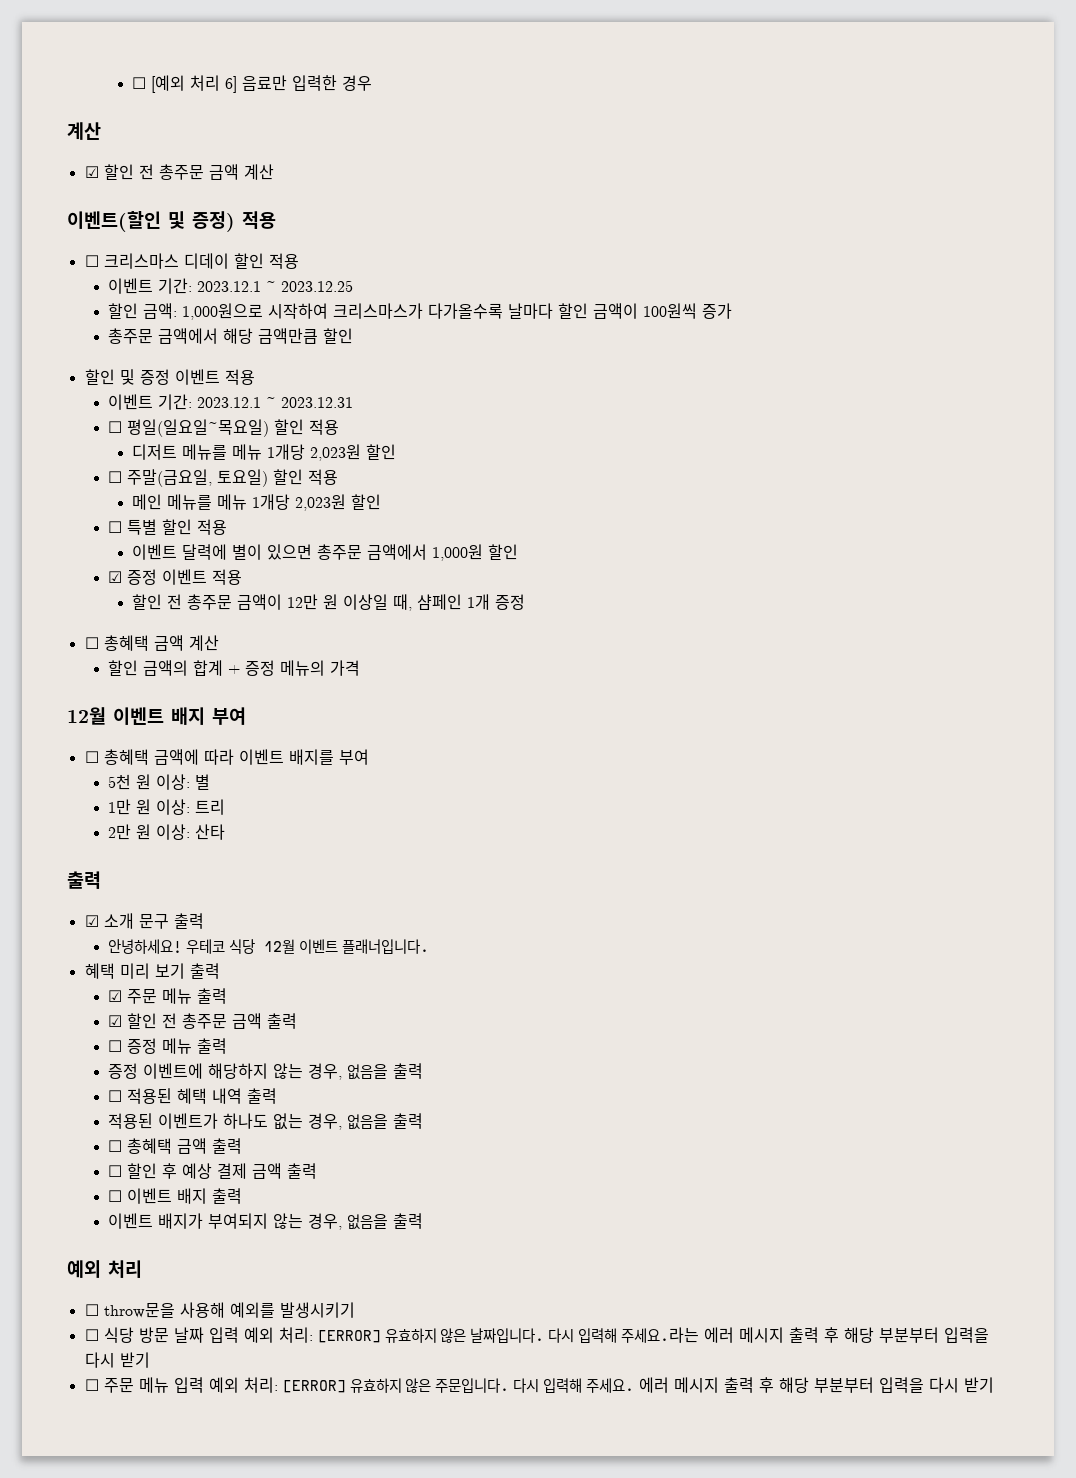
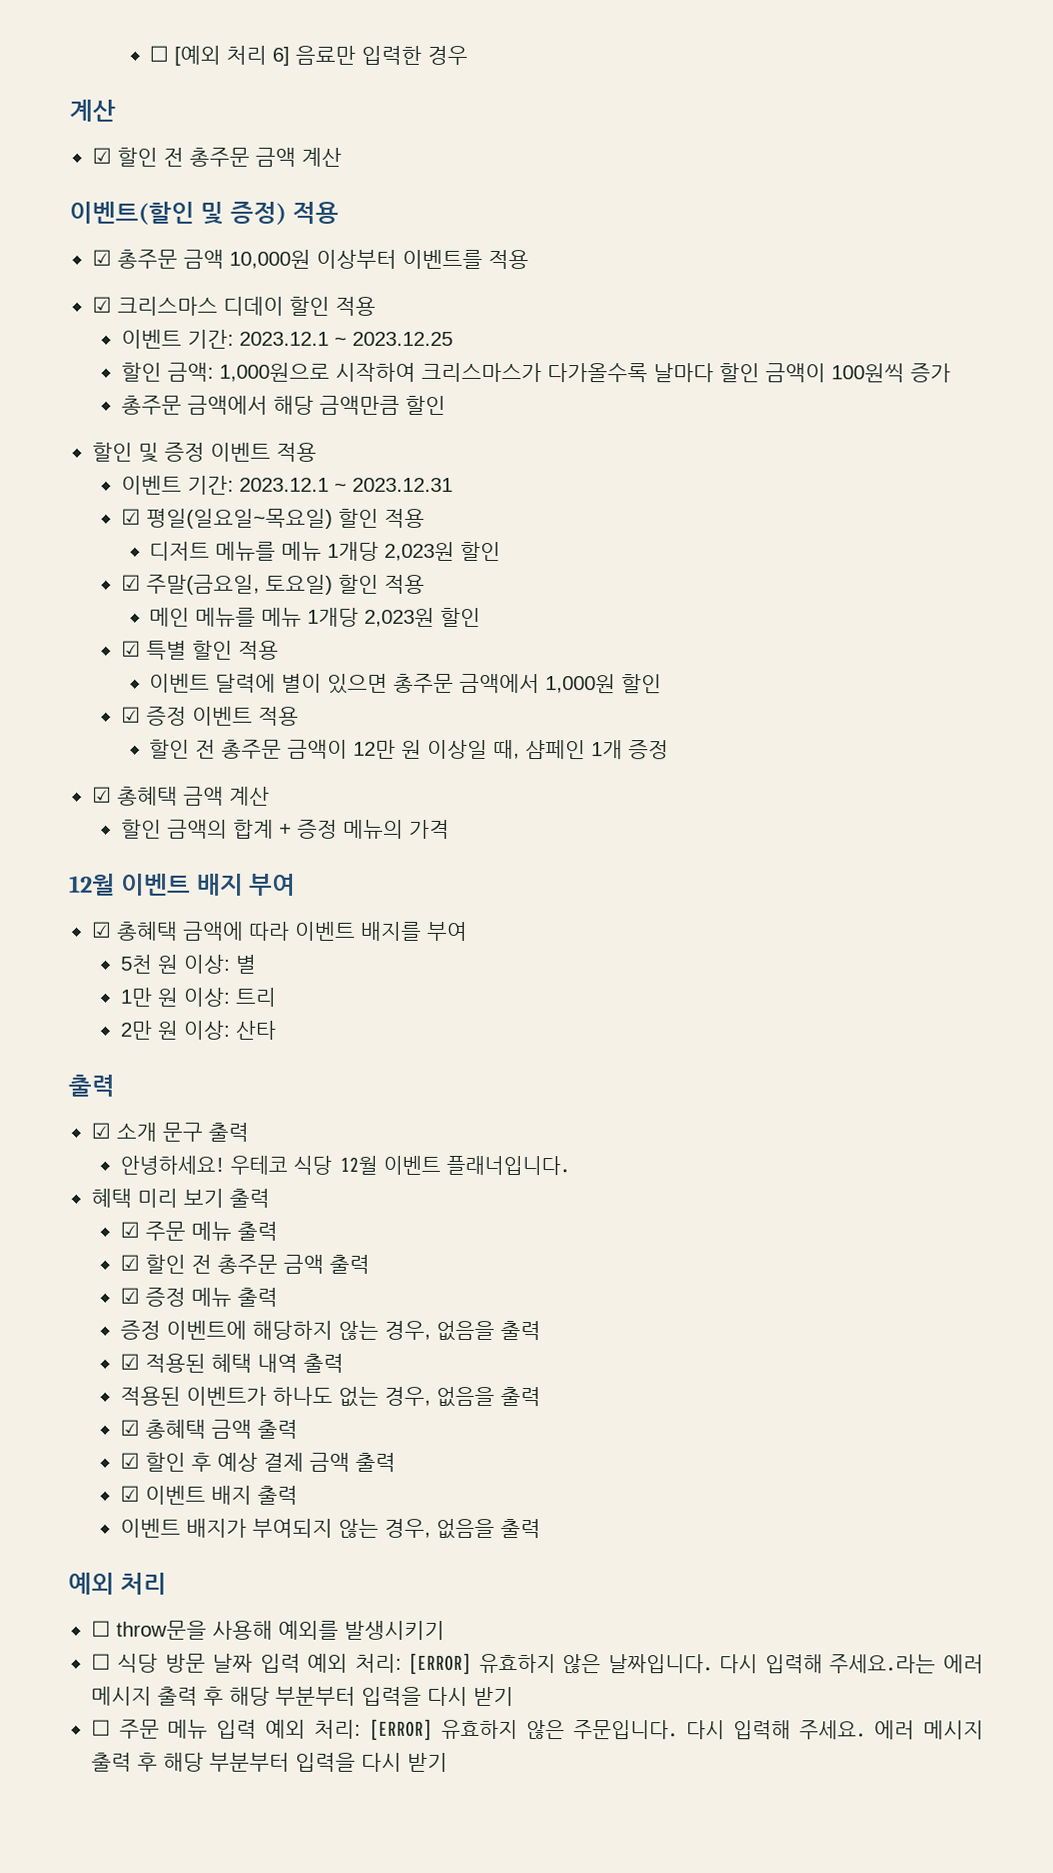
- ☐ 크리스마스 디데이 할인 적용
+ ☑ 총주문 금액 10,000원 이상부터 이벤트를 적용
+ ☑ 크리스마스 디데이 할인 적용
- ☐ 평일(일요일~목요일) 할인 적용
+ ☑ 평일(일요일~목요일) 할인 적용
- ☐ 주말(금요일, 토요일) 할인 적용
+ ☑ 주말(금요일, 토요일) 할인 적용
- ☐ 특별 할인 적용
+ ☑ 특별 할인 적용
- ☐ 총혜택 금액 계산
+ ☑ 총혜택 금액 계산
- ☐ 총혜택 금액에 따라 이벤트 배지를 부여
+ ☑ 총혜택 금액에 따라 이벤트 배지를 부여
- ☐ 증정 메뉴 출력
+ ☑ 증정 메뉴 출력
- ☐ 적용된 혜택 내역 출력
+ ☑ 적용된 혜택 내역 출력
- ☐ 총혜택 금액 출력
+ ☑ 총혜택 금액 출력
- ☐ 할인 후 예상 결제 금액 출력
+ ☑ 할인 후 예상 결제 금액 출력
- ☐ 이벤트 배지 출력
+ ☑ 이벤트 배지 출력

